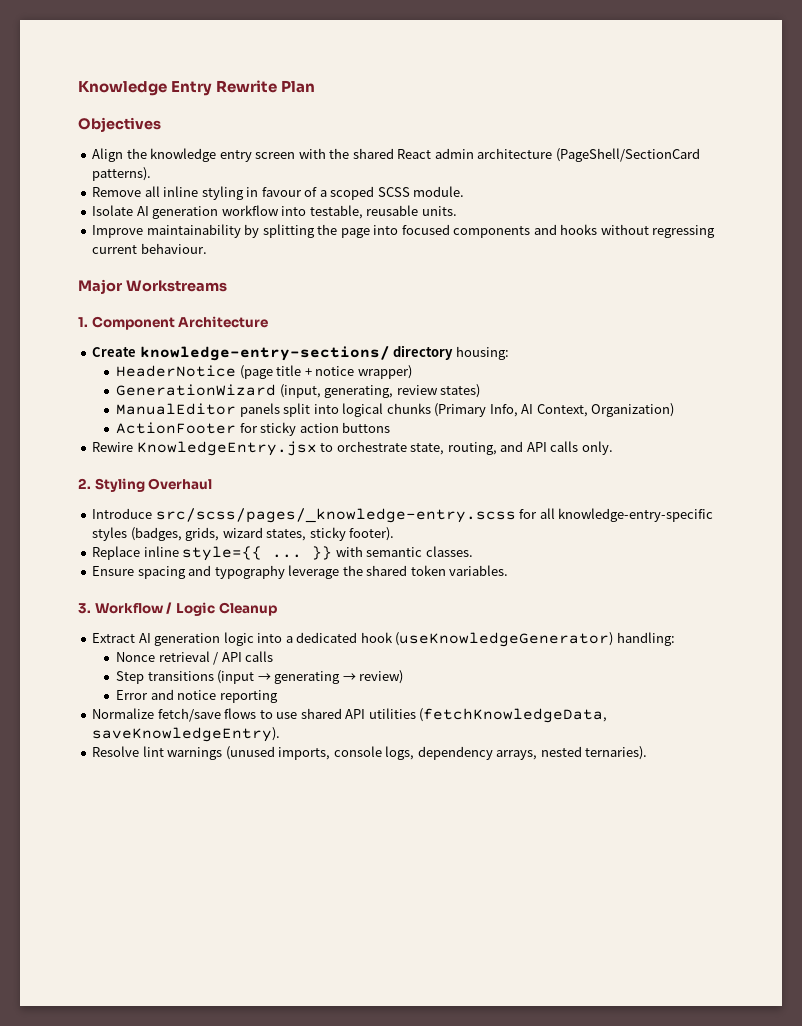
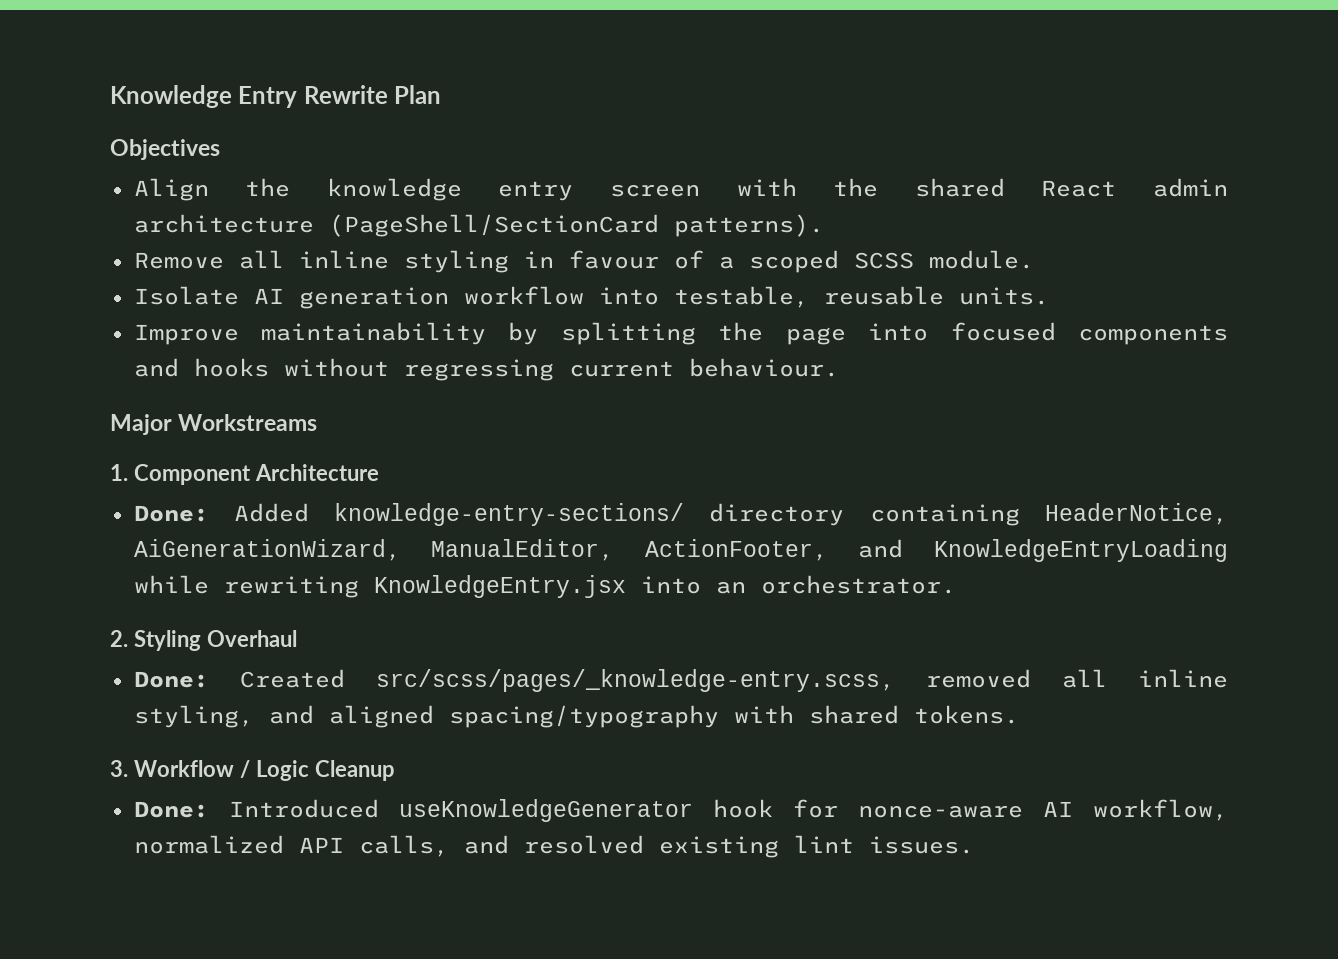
- Create knowledge-entry-sections/ directory housing:
- HeaderNotice (page title + notice wrapper)
- GenerationWizard (input, generating, review states)
- ManualEditor panels split into logical chunks (Primary Info, AI Context, Organization)
- ActionFooter for sticky action buttons
- Rewire KnowledgeEntry.jsx to orchestrate state, routing, and API calls only.
+ Done: Added knowledge-entry-sections/ directory containing HeaderNotice, AiGenerationWizard, ManualEditor, ActionFooter, and KnowledgeEntryLoading while rewriting KnowledgeEntry.jsx into an orchestrator.
  2. Styling Overhaul
- Introduce src/scss/pages/_knowledge-entry.scss for all knowledge-entry-specific styles (badges, grids, wizard states, sticky footer).
- Replace inline style={{ ... }} with semantic classes.
- Ensure spacing and typography leverage the shared token variables.
+ Done: Created src/scss/pages/_knowledge-entry.scss, removed all inline styling, and aligned spacing/typography with shared tokens.
- Extract AI generation logic into a dedicated hook (useKnowledgeGenerator) handling:
- Nonce retrieval / API calls
- Step transitions (input → generating → review)
- Error and notice reporting
- Normalize fetch/save flows to use shared API utilities (fetchKnowledgeData, saveKnowledgeEntry).
- Resolve lint warnings (unused imports, console logs, dependency arrays, nested ternaries).
+ Done: Introduced useKnowledgeGenerator hook for nonce-aware AI workflow, normalized API calls, and resolved existing lint issues.

